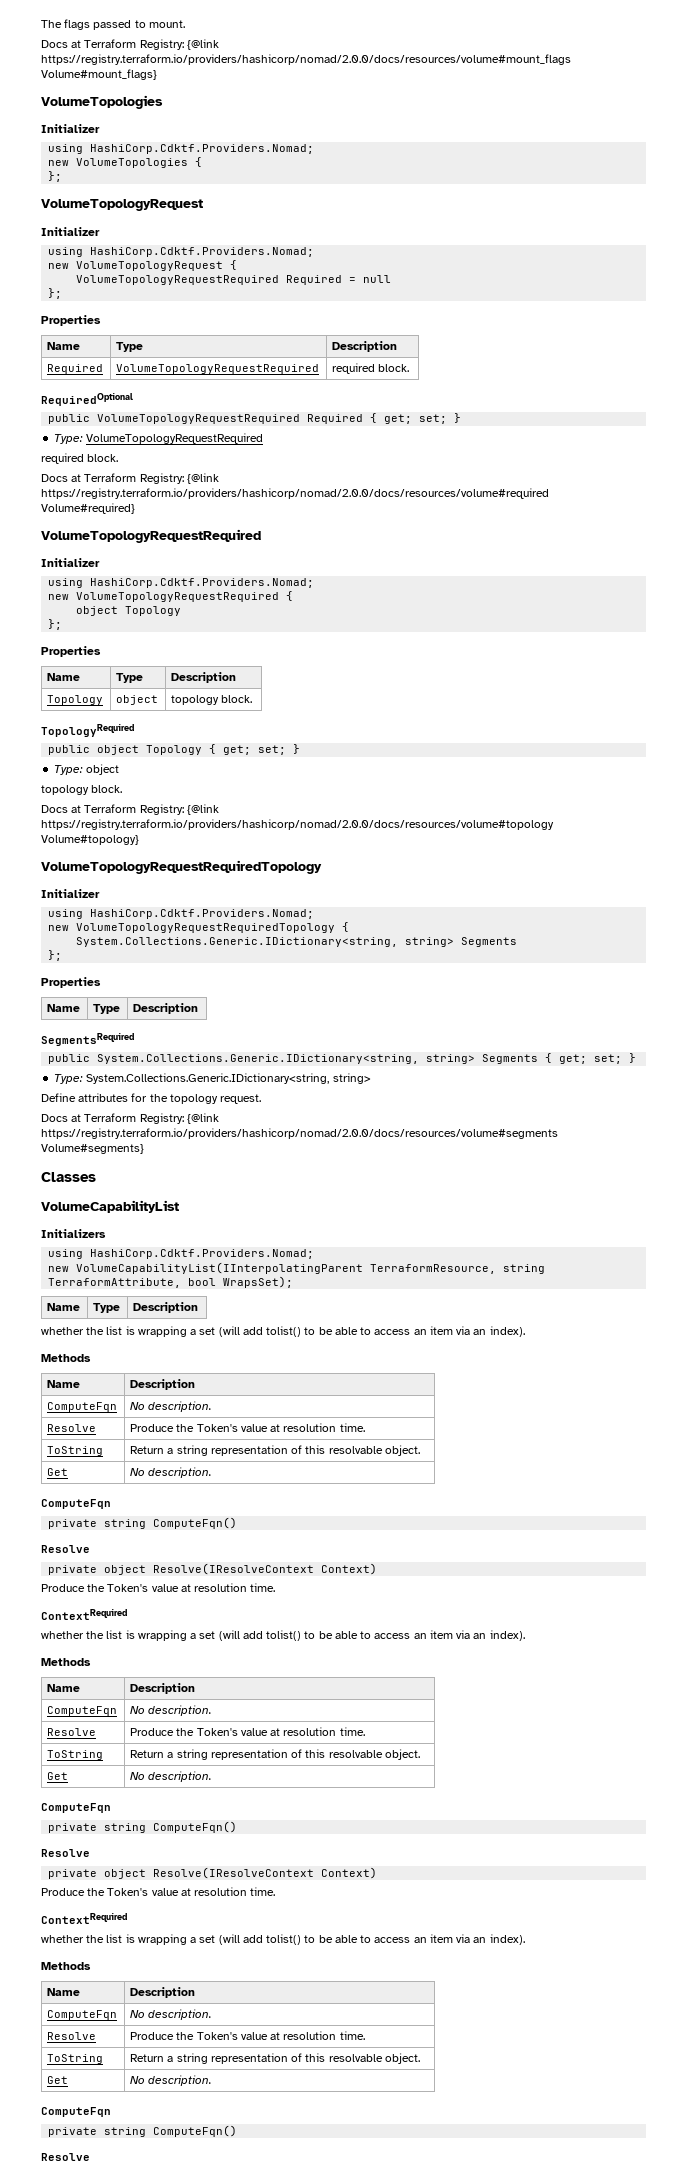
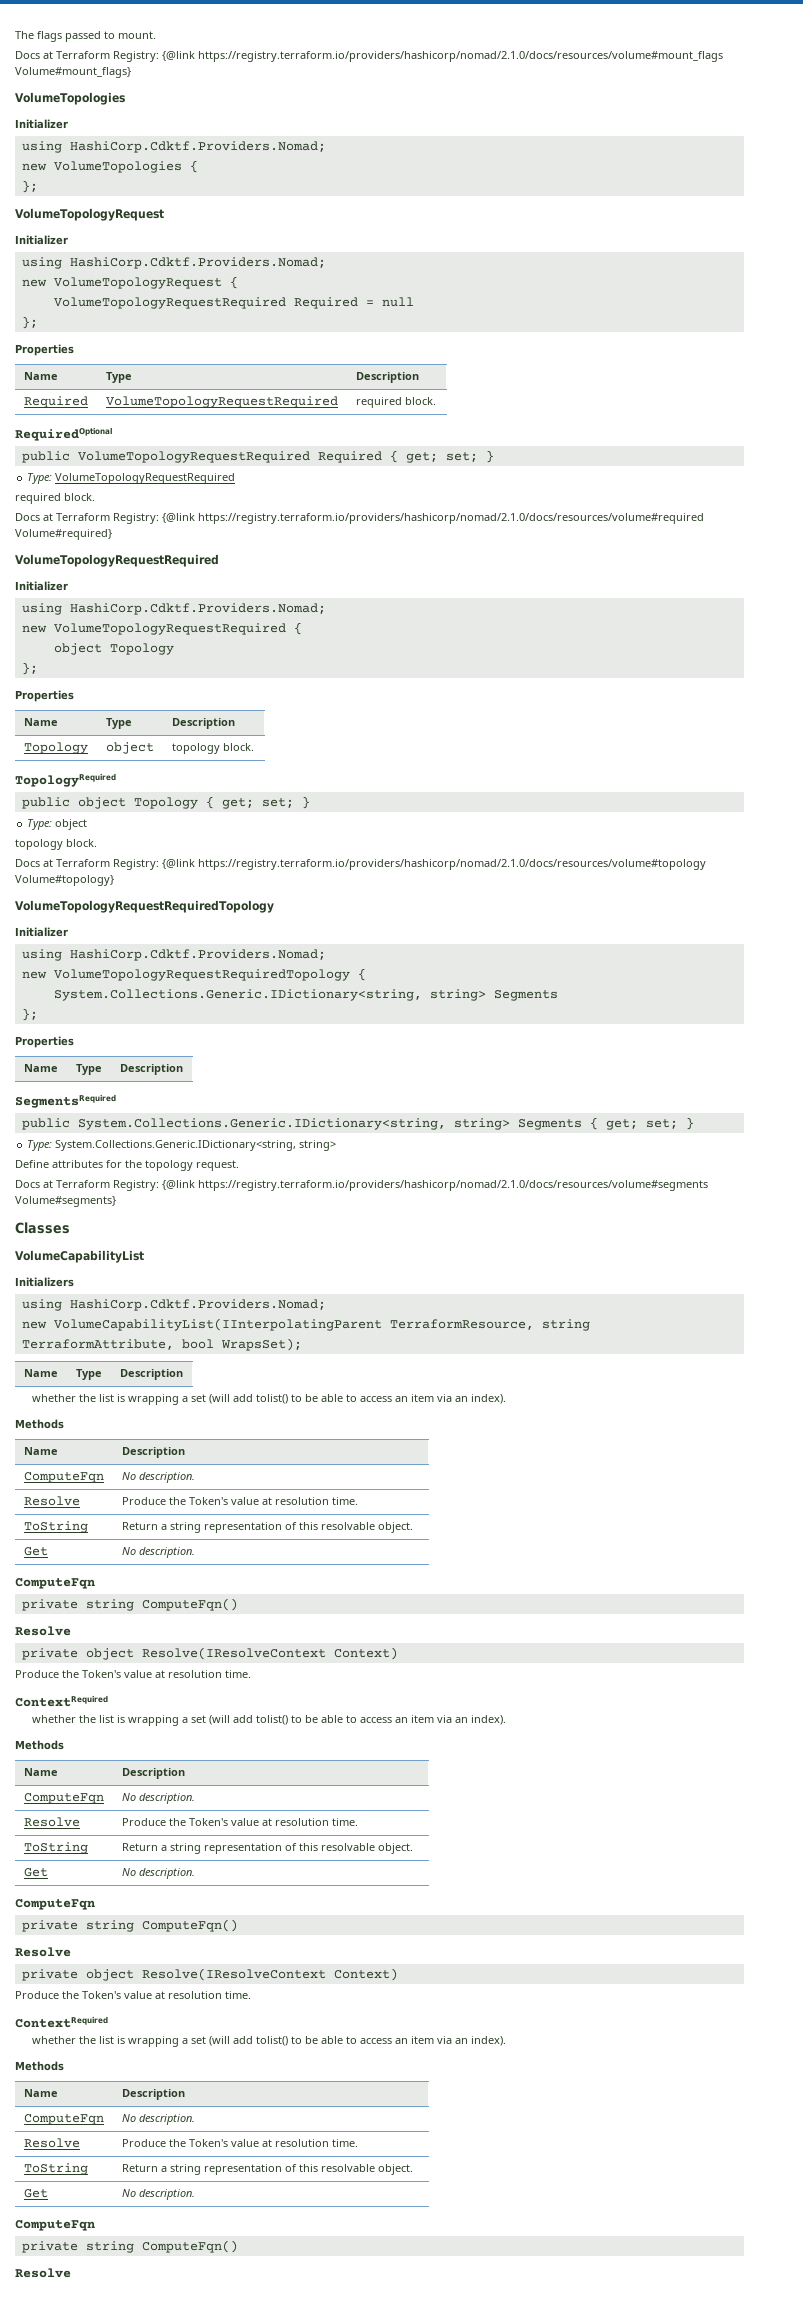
- Docs at Terraform Registry: {@link https://registry.terraform.io/providers/hashicorp/nomad/2.0.0/docs/resources/volume#mount_flags Volume#mount_flags}
+ Docs at Terraform Registry: {@link https://registry.terraform.io/providers/hashicorp/nomad/2.1.0/docs/resources/volume#mount_flags Volume#mount_flags}
- Docs at Terraform Registry: {@link https://registry.terraform.io/providers/hashicorp/nomad/2.0.0/docs/resources/volume#required Volume#required}
+ Docs at Terraform Registry: {@link https://registry.terraform.io/providers/hashicorp/nomad/2.1.0/docs/resources/volume#required Volume#required}
- Docs at Terraform Registry: {@link https://registry.terraform.io/providers/hashicorp/nomad/2.0.0/docs/resources/volume#topology Volume#topology}
+ Docs at Terraform Registry: {@link https://registry.terraform.io/providers/hashicorp/nomad/2.1.0/docs/resources/volume#topology Volume#topology}
- Docs at Terraform Registry: {@link https://registry.terraform.io/providers/hashicorp/nomad/2.0.0/docs/resources/volume#segments Volume#segments}
+ Docs at Terraform Registry: {@link https://registry.terraform.io/providers/hashicorp/nomad/2.1.0/docs/resources/volume#segments Volume#segments}

